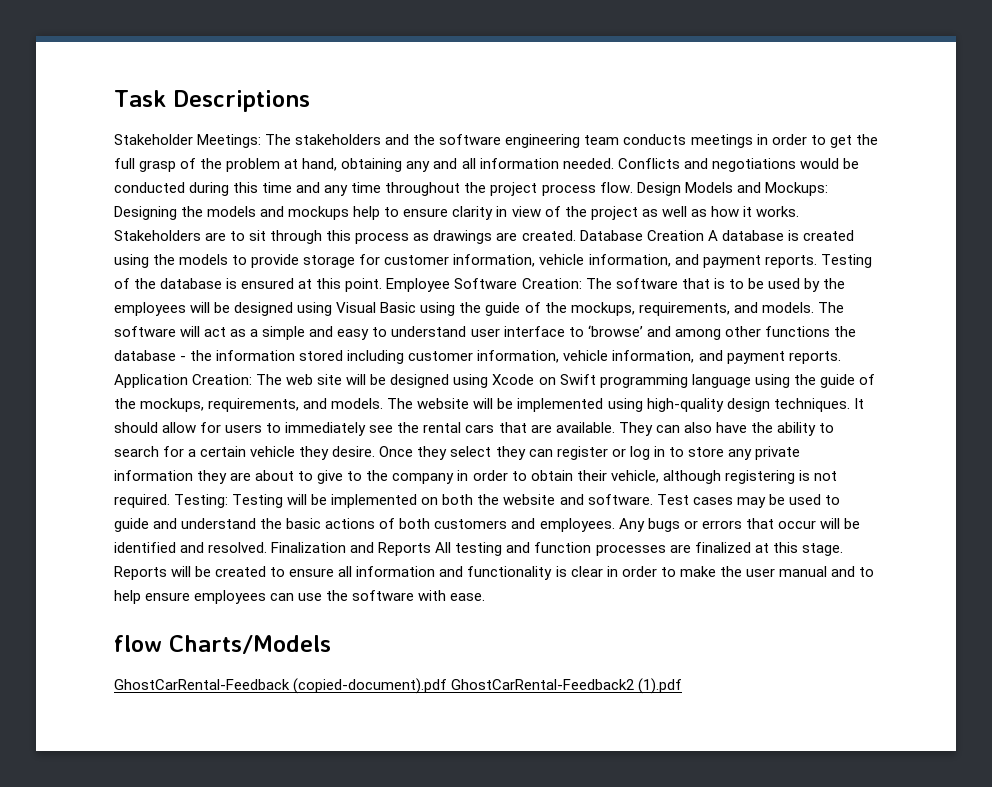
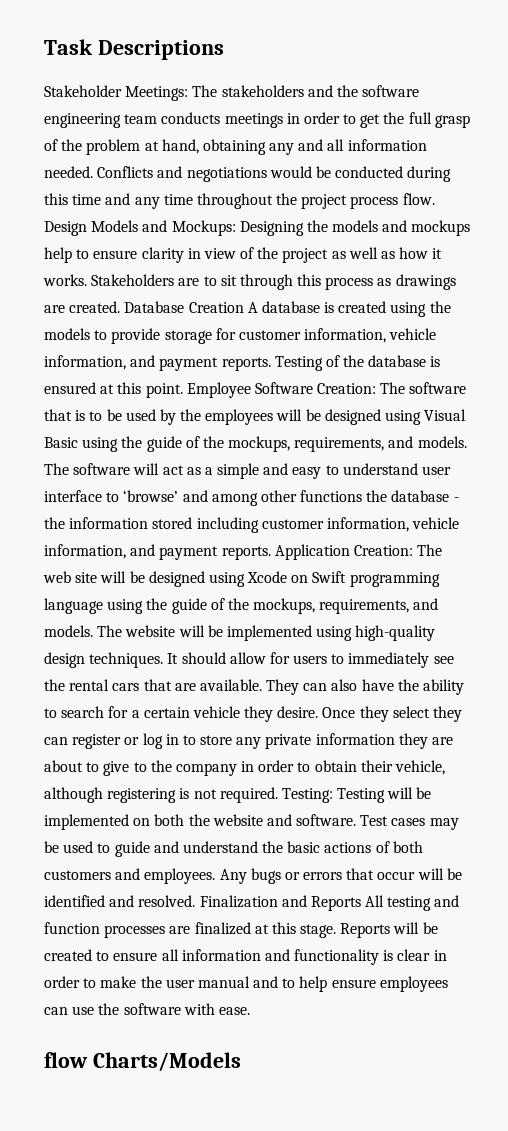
- GhostCarRental-Feedback (copied-document).pdf GhostCarRental-Feedback2 (1).pdf

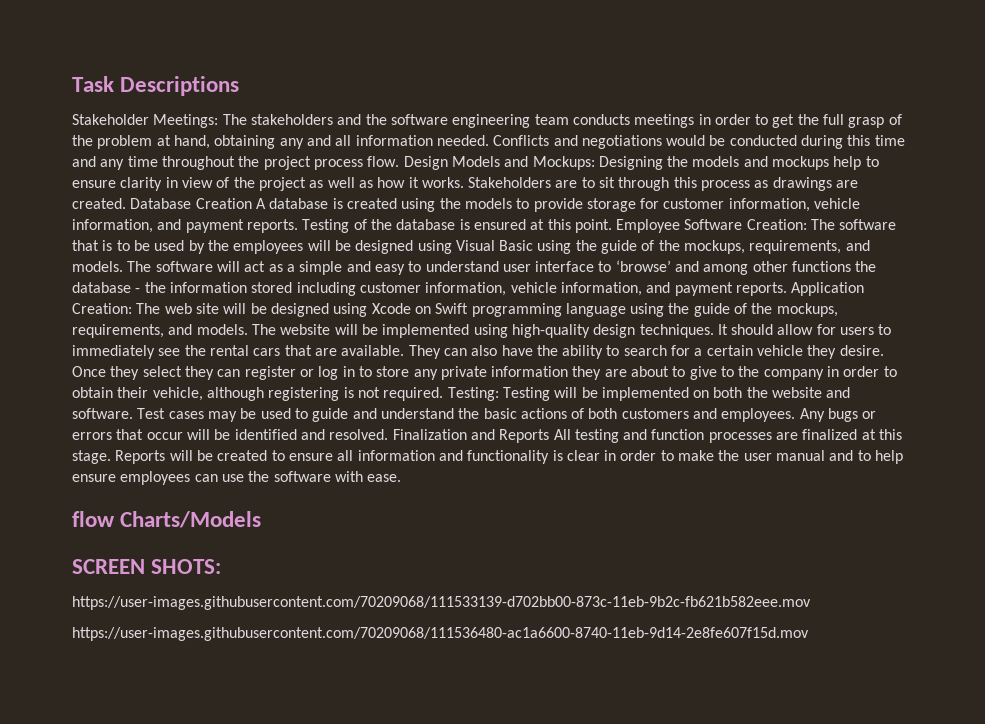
+ SCREEN SHOTS:
+ https://user-images.githubusercontent.com/70209068/111533139-d702bb00-873c-11eb-9b2c-fb621b582eee.mov
+ https://user-images.githubusercontent.com/70209068/111536480-ac1a6600-8740-11eb-9d14-2e8fe607f15d.mov

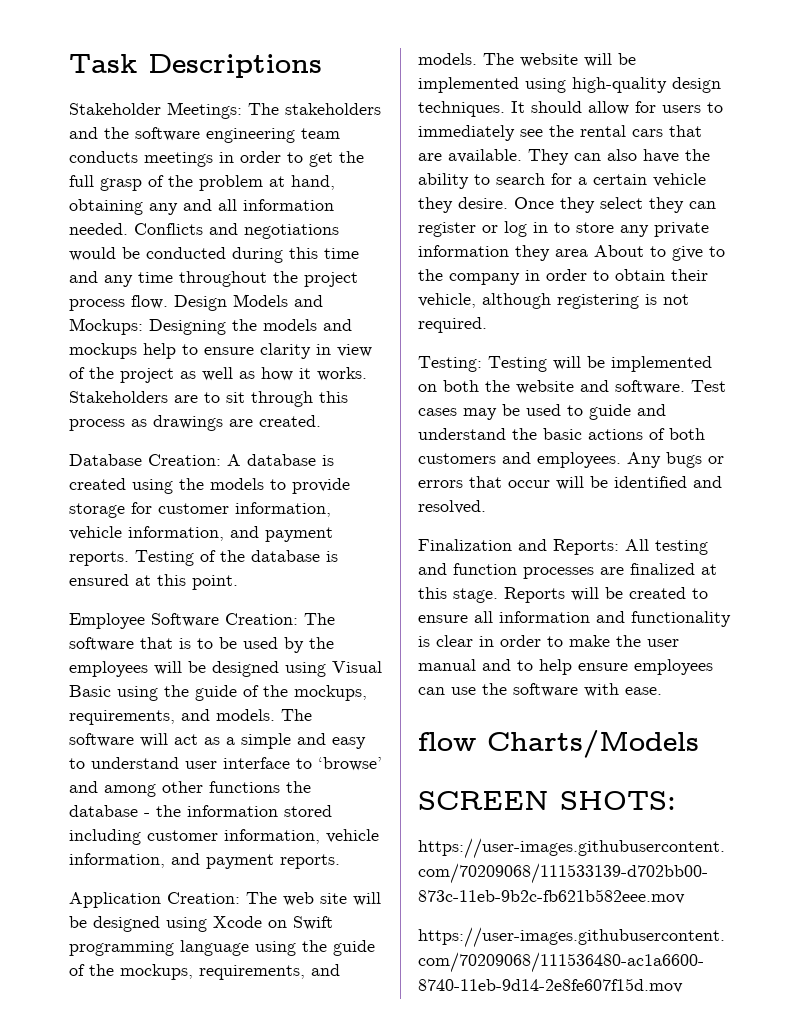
- Stakeholders are to sit through this process as drawings are created. Database Creation A database is created using the models to provide storage for customer information, vehicle information, and payment reports.
+ Stakeholders are to sit through this process as drawings are created.
+ Database Creation: A database is created using the models to provide storage for customer information, vehicle information, and payment reports.
- Testing of the database is ensured at this point. Employee Software Creation: The software that is to be used by the employees will be designed using Visual Basic using the guide of the mockups, requirements, and models.
+ Testing of the database is ensured at this point.
+ Employee Software Creation: The software that is to be used by the employees will be designed using Visual Basic using the guide of the mockups, requirements, and models.
- The software will act as a simple and easy to understand user interface to ‘browse’ and among other functions the database - the information stored including customer information, vehicle information, and payment reports. Application Creation: The web site will be designed using Xcode on Swift programming language using the guide of the mockups, requirements, and models.
+ The software will act as a simple and easy to understand user interface to ‘browse’ and among other functions the database - the information stored including customer information, vehicle information, and payment reports.
+ Application Creation: The web site will be designed using Xcode on Swift programming language using the guide of the mockups, requirements, and models.
- Once they select they can register or log in to store any private information they are about to give to the company in order to obtain their vehicle, although registering is not required. Testing: Testing will be implemented on both the website and software.
+ Once they select they can register or log in to store any private information they area About to give to the company in order to obtain their vehicle, although registering is not required.
+ Testing: Testing will be implemented on both the website and software.
- Any bugs or errors that occur will be identified and resolved. Finalization and Reports All testing and function processes are finalized at this stage.
+ Any bugs or errors that occur will be identified and resolved.
+ Finalization and Reports: All testing and function processes are finalized at this stage.

